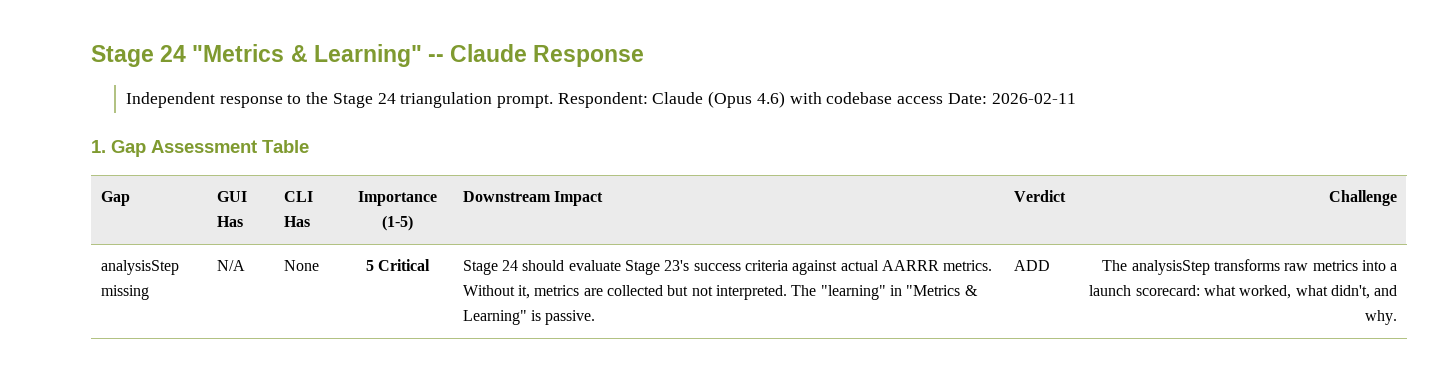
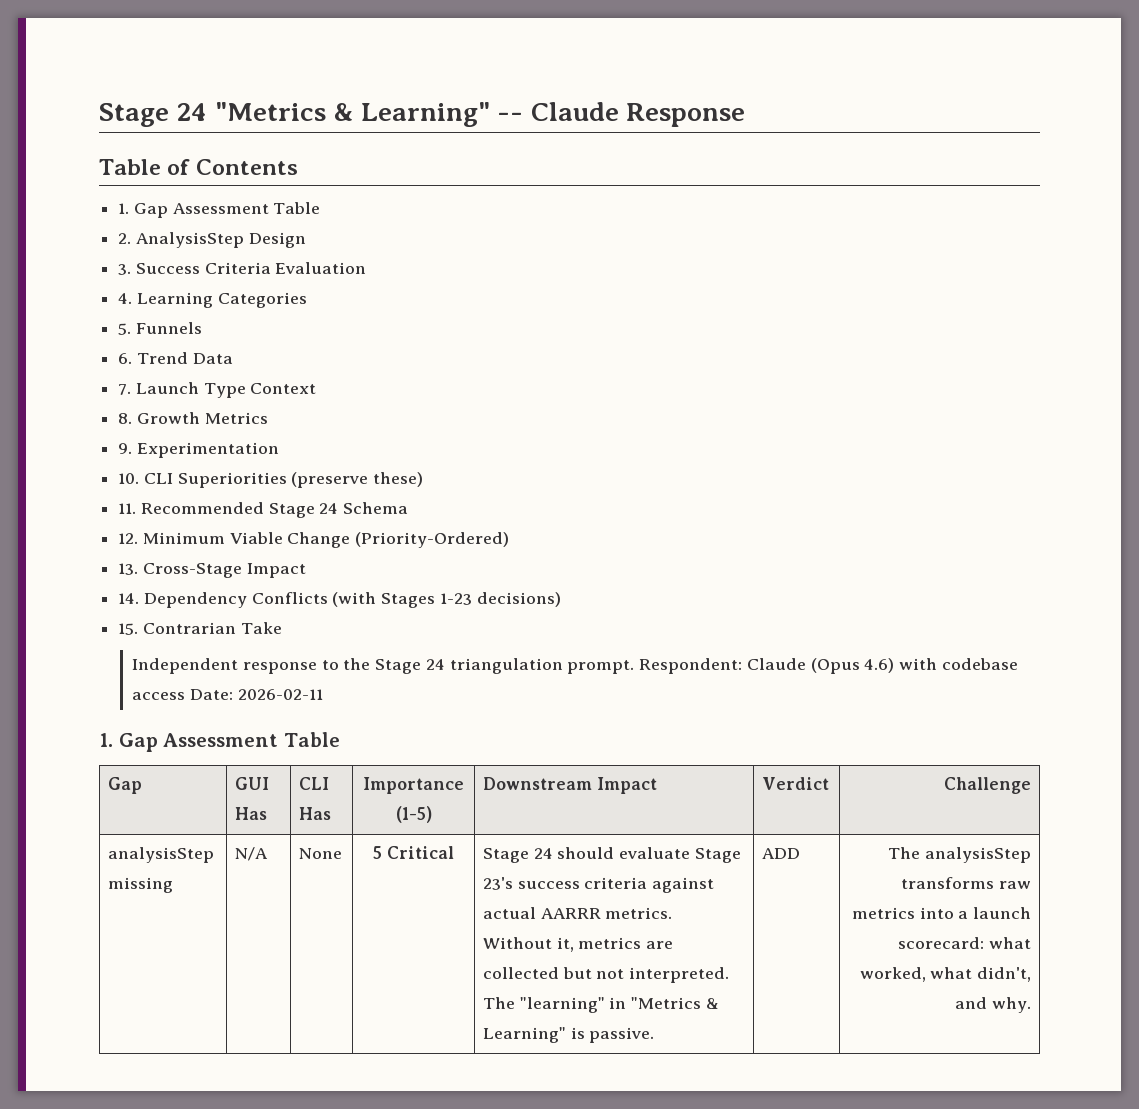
+ Table of Contents
+ 1. Gap Assessment Table
+ 2. AnalysisStep Design
+ 3. Success Criteria Evaluation
+ 4. Learning Categories
+ 5. Funnels
+ 6. Trend Data
+ 7. Launch Type Context
+ 8. Growth Metrics
+ 9. Experimentation
+ 10. CLI Superiorities (preserve these)
+ 11. Recommended Stage 24 Schema
+ 12. Minimum Viable Change (Priority-Ordered)
+ 13. Cross-Stage Impact
+ 14. Dependency Conflicts (with Stages 1-23 decisions)
+ 15. Contrarian Take

